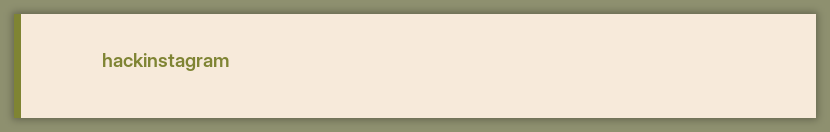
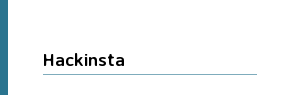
- hackinstagram
+ Hackinsta

